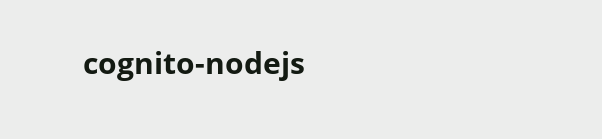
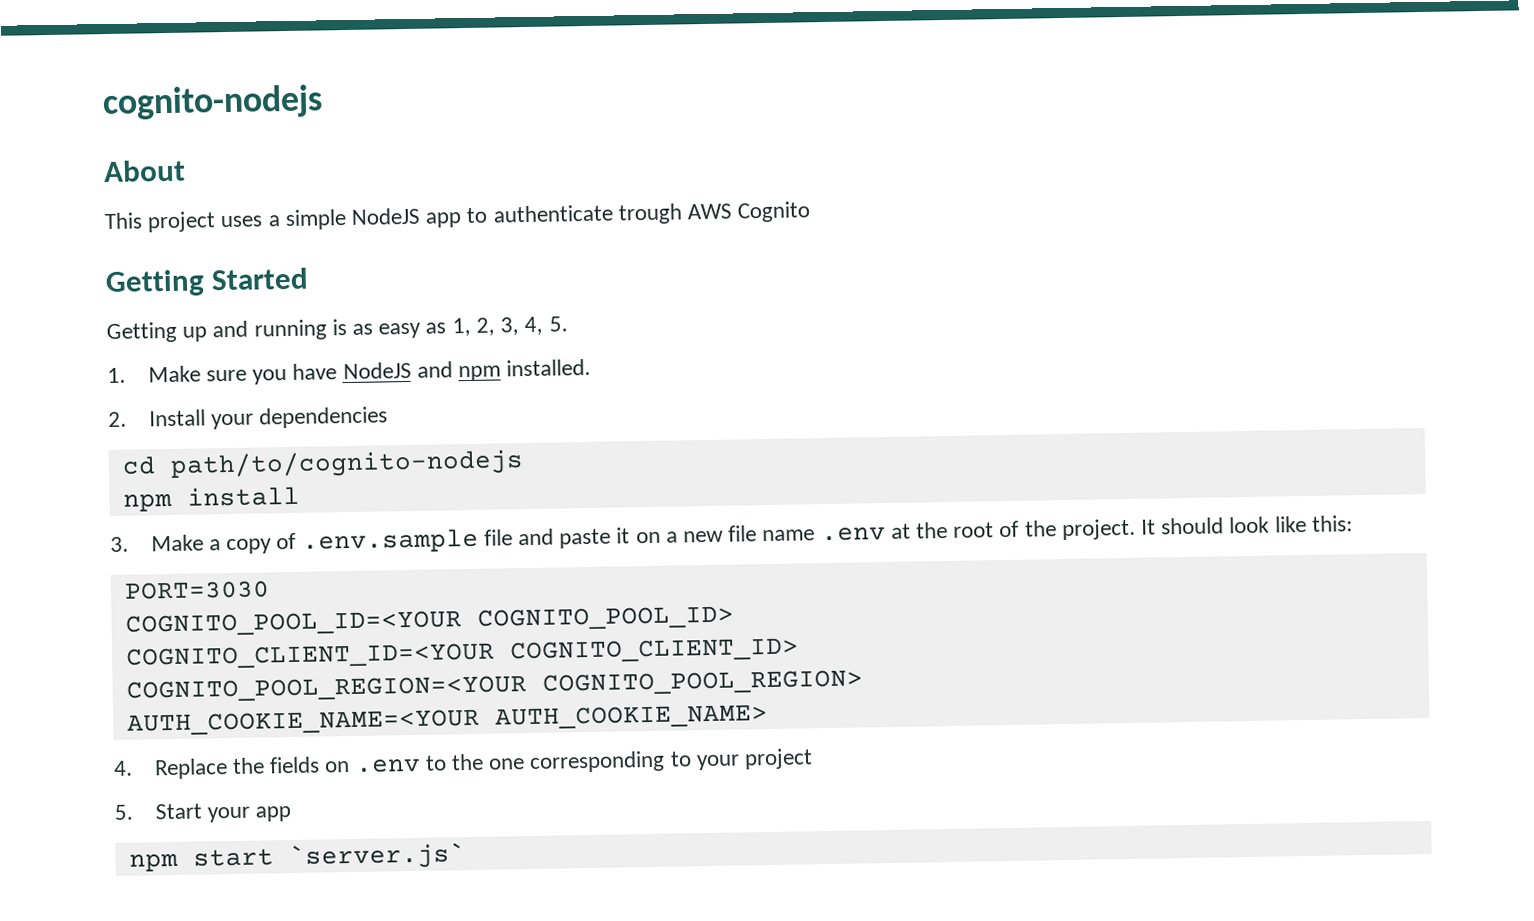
+ About
+ This project uses a simple NodeJS app to authenticate trough AWS Cognito
+ Getting Started
+ Getting up and running is as easy as 1, 2, 3, 4, 5.
+ 1. Make sure you have NodeJS and npm installed.
+ 2. Install your dependencies
+ cd path/to/cognito-nodejs
+ npm install
+ 3. Make a copy of .env.sample file and paste it on a new file name .env at the root of the project. It should look like this:
+ PORT=3030
+ COGNITO_POOL_ID=<YOUR COGNITO_POOL_ID>
+ COGNITO_CLIENT_ID=<YOUR COGNITO_CLIENT_ID>
+ COGNITO_POOL_REGION=<YOUR COGNITO_POOL_REGION>
+ AUTH_COOKIE_NAME=<YOUR AUTH_COOKIE_NAME>
+ 4. Replace the fields on .env to the one corresponding to your project
+ 5. Start your app
+ npm start `server.js`

